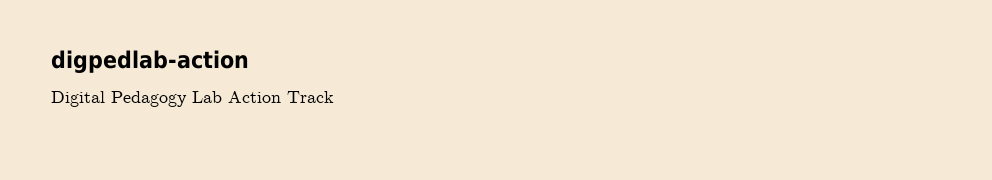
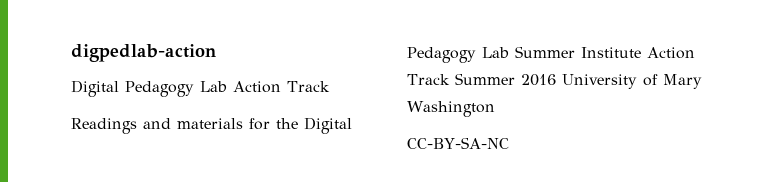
+ Readings and materials for the Digital Pedagogy Lab Summer Institute Action Track Summer 2016 University of Mary Washington
+ CC-BY-SA-NC

